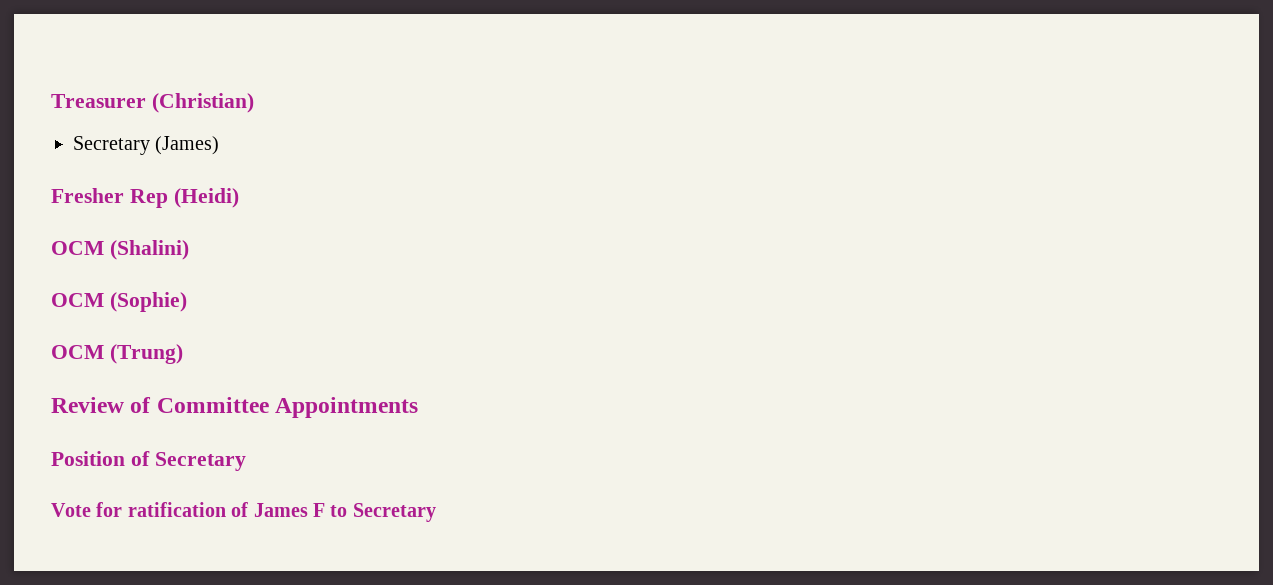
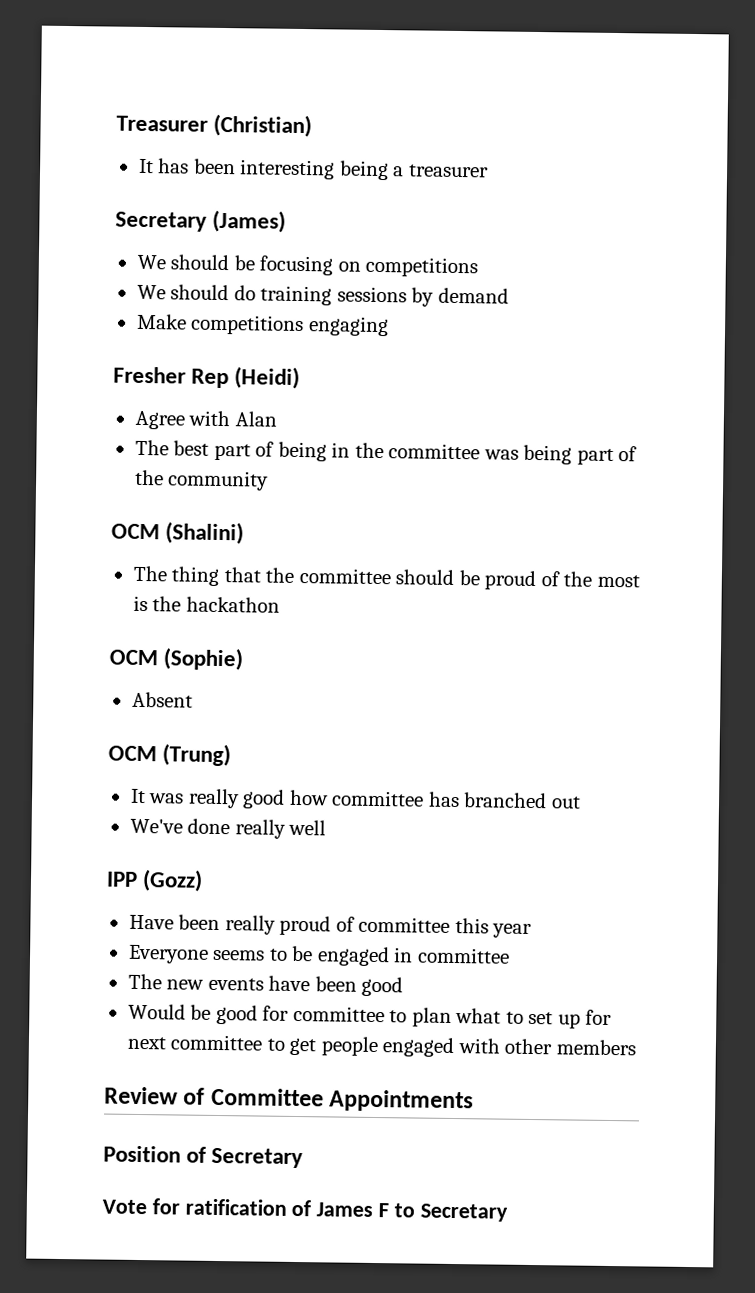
+ It has been interesting being a treasurer
  Secretary (James)
+ We should be focusing on competitions
+ We should do training sessions by demand
+ Make competitions engaging
  Fresher Rep (Heidi)
+ Agree with Alan
+ The best part of being in the committee was being part of the community
  OCM (Shalini)
+ The thing that the committee should be proud of the most is the hackathon
+ Absent
+ It was really good how committee has branched out
+ We've done really well
+ IPP (Gozz)
+ Have been really proud of committee this year
+ Everyone seems to be engaged in committee
+ The new events have been good
+ Would be good for committee to plan what to set up for next committee to get people engaged with other members

